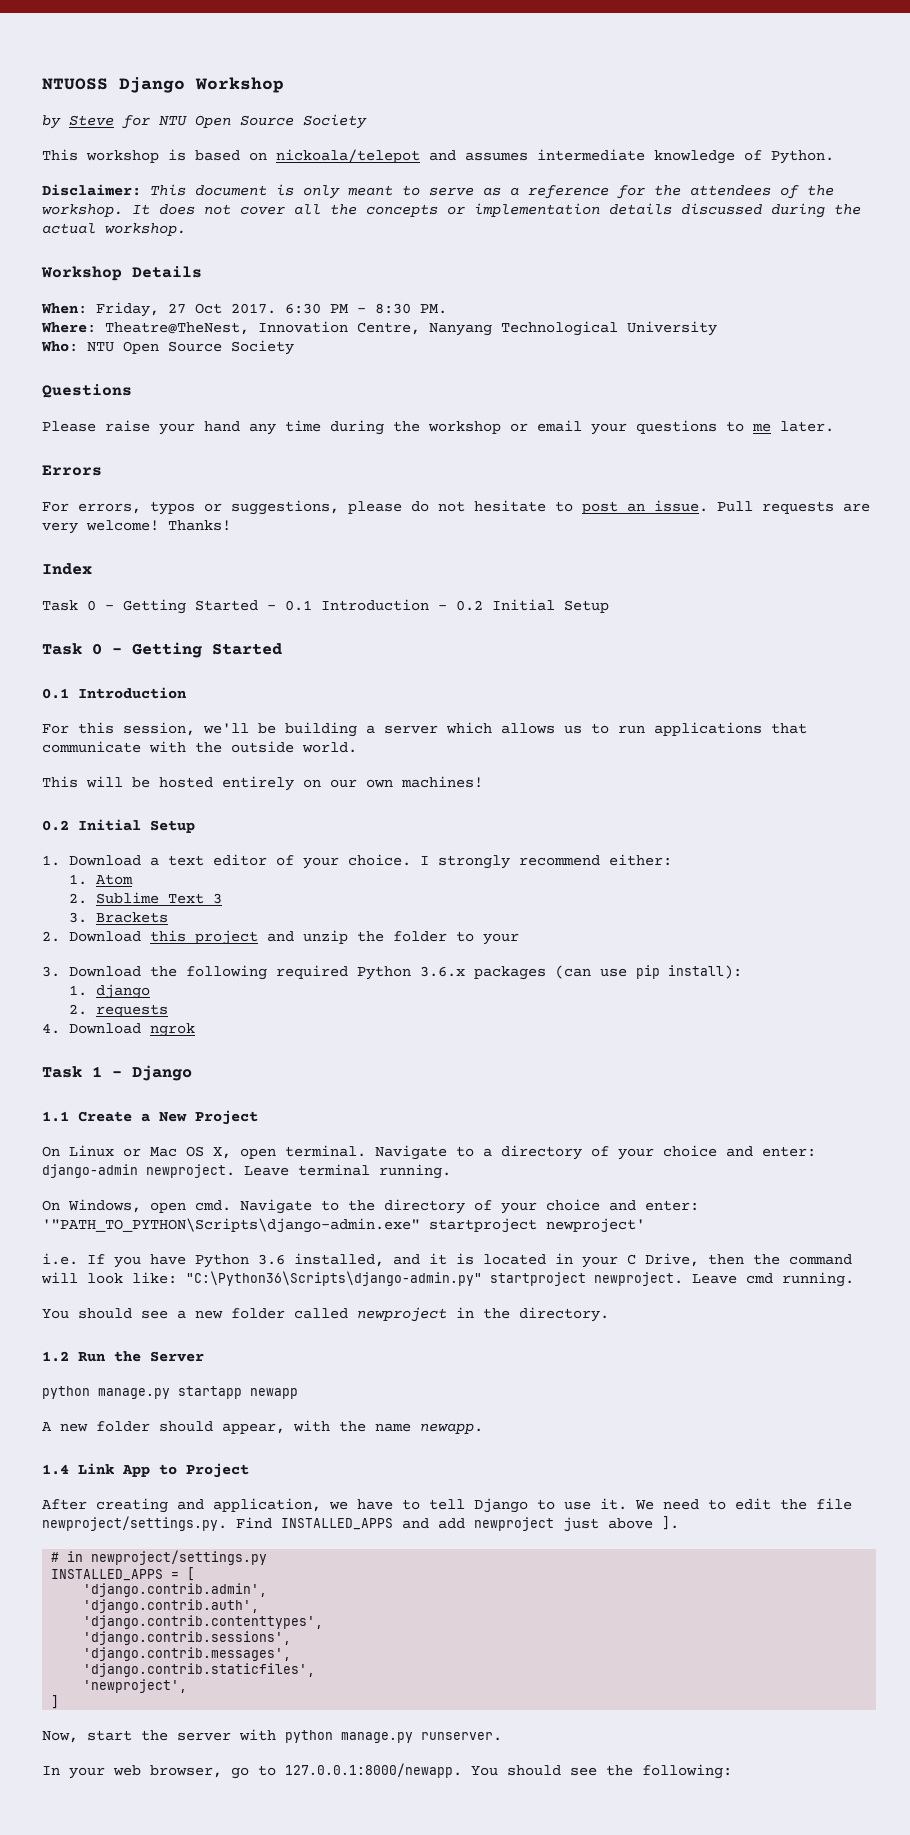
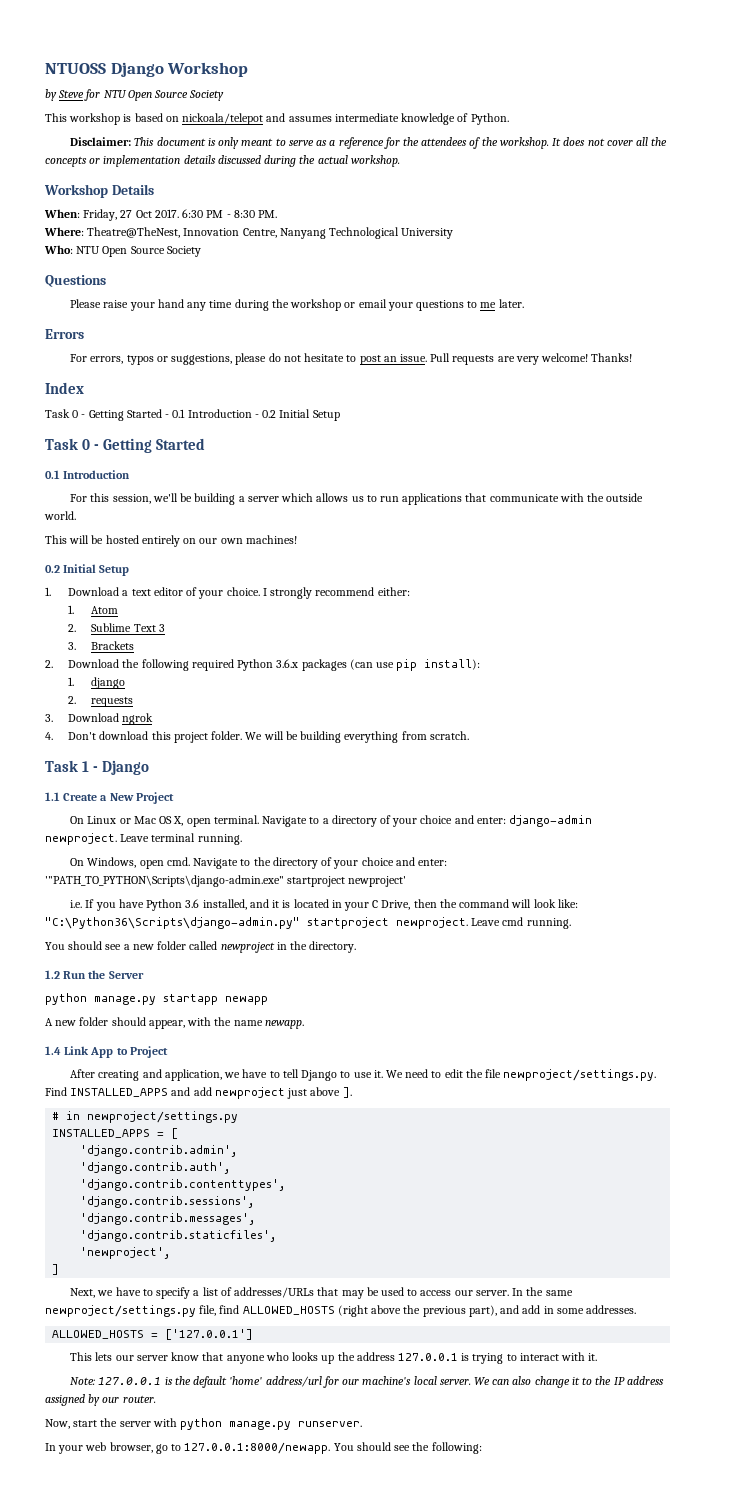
- 2. Download this project and unzip the folder to your
- 3. Download the following required Python 3.6.x packages (can use pip install):
+ 2. Download the following required Python 3.6.x packages (can use pip install):
- 4. Download ngrok
+ 3. Download ngrok
+ 4. Don't download this project folder. We will be building everything from scratch.
+ Next, we have to specify a list of addresses/URLs that may be used to access our server. In the same newproject/settings.py file, find ALLOWED_HOSTS (right above the previous part), and add in some addresses.
+ ALLOWED_HOSTS = ['127.0.0.1']
+ This lets our server know that anyone who looks up the address 127.0.0.1 is trying to interact with it.
+ Note: 127.0.0.1 is the default 'home' address/url for our machine's local server. We can also change it to the IP address assigned by our router.

